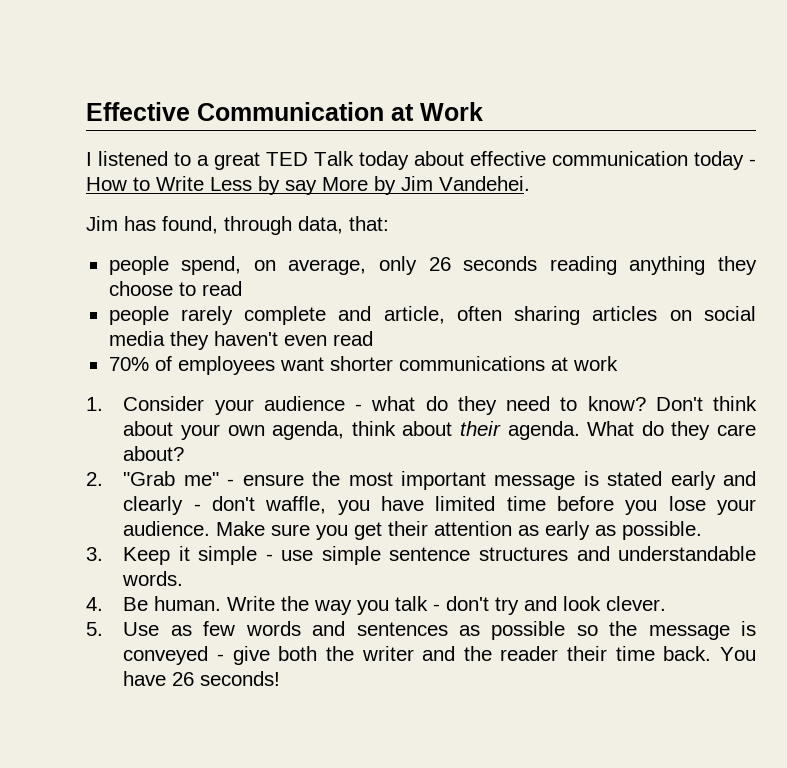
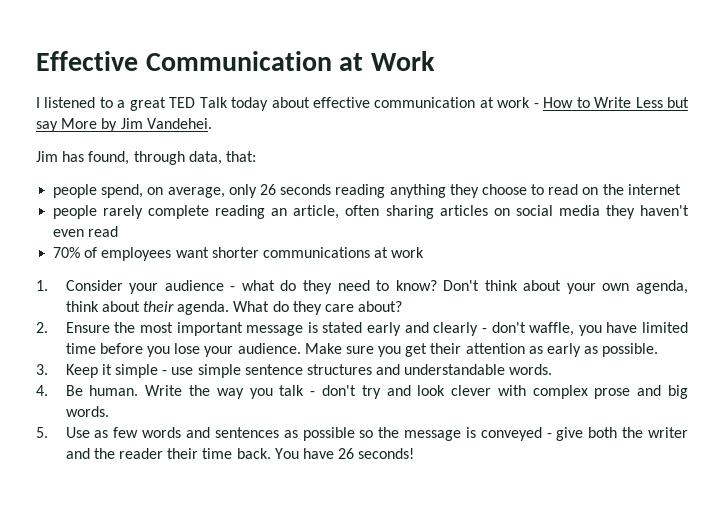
- I listened to a great TED Talk today about effective communication today - How to Write Less by say More by Jim Vandehei.
+ I listened to a great TED Talk today about effective communication at work - How to Write Less but say More by Jim Vandehei.
- people spend, on average, only 26 seconds reading anything they choose to read
+ people spend, on average, only 26 seconds reading anything they choose to read on the internet
- people rarely complete and article, often sharing articles on social media they haven't even read
+ people rarely complete reading an article, often sharing articles on social media they haven't even read
- 2. "Grab me" - ensure the most important message is stated early and clearly - don't waffle, you have limited time before you lose your audience.
+ 2. Ensure the most important message is stated early and clearly - don't waffle, you have limited time before you lose your audience.
- Write the way you talk - don't try and look clever.
+ Write the way you talk - don't try and look clever with complex prose and big words.

